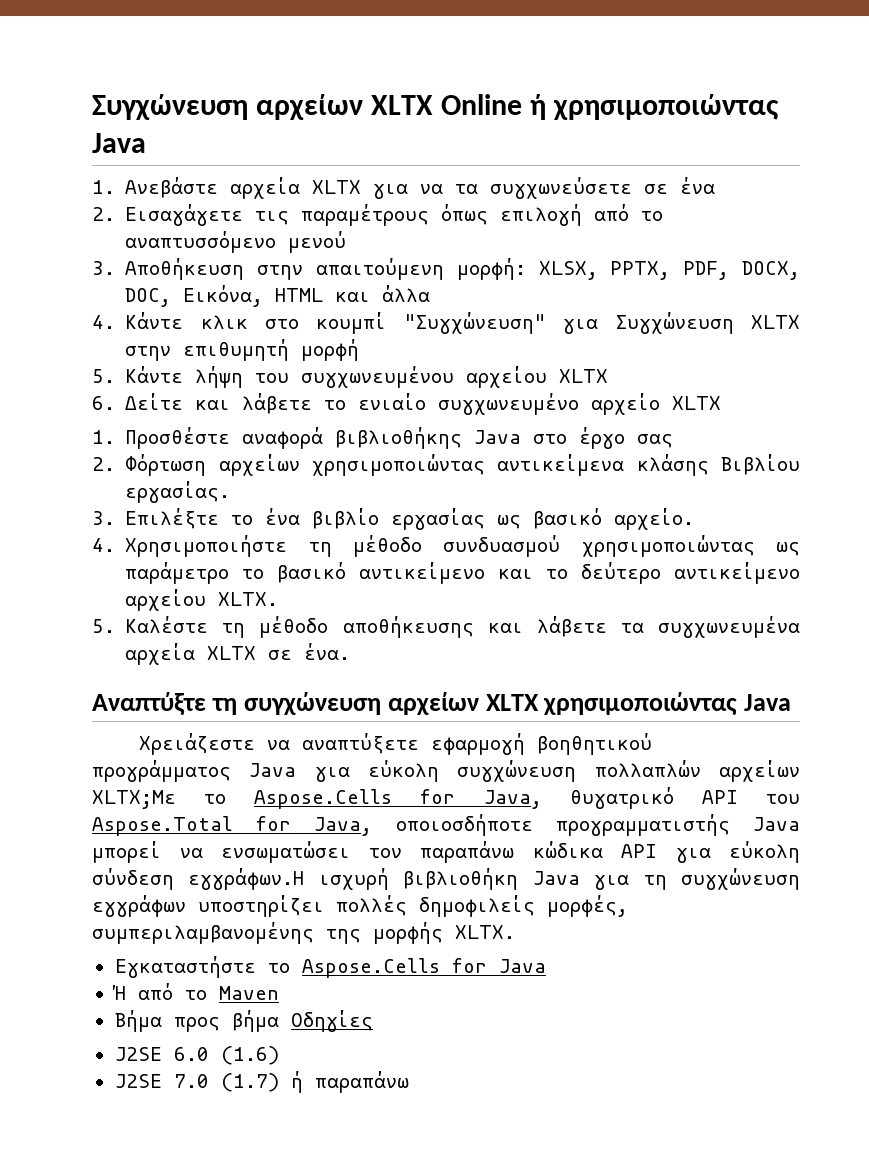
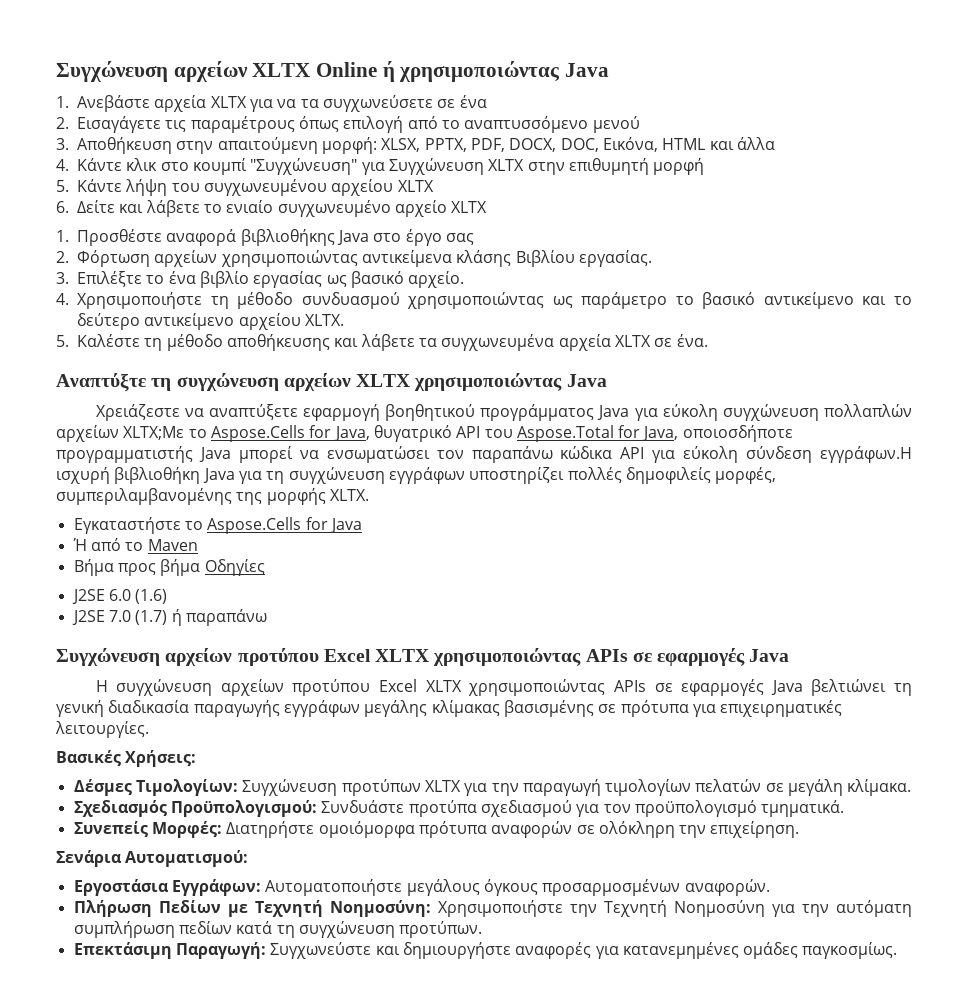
+ Συγχώνευση αρχείων προτύπου Excel XLTX χρησιμοποιώντας APIs σε εφαρμογές Java
+ Η συγχώνευση αρχείων προτύπου Excel XLTX χρησιμοποιώντας APIs σε εφαρμογές Java βελτιώνει τη γενική διαδικασία παραγωγής εγγράφων μεγάλης κλίμακας βασισμένης σε πρότυπα για επιχειρηματικές λειτουργίες.
+ Βασικές Χρήσεις:
+ Δέσμες Τιμολογίων: Συγχώνευση προτύπων XLTX για την παραγωγή τιμολογίων πελατών σε μεγάλη κλίμακα.
+ Σχεδιασμός Προϋπολογισμού: Συνδυάστε προτύπα σχεδιασμού για τον προϋπολογισμό τμηματικά.
+ Συνεπείς Μορφές: Διατηρήστε ομοιόμορφα πρότυπα αναφορών σε ολόκληρη την επιχείρηση.
+ Σενάρια Αυτοματισμού:
+ Εργοστάσια Εγγράφων: Αυτοματοποιήστε μεγάλους όγκους προσαρμοσμένων αναφορών.
+ Πλήρωση Πεδίων με Τεχνητή Νοημοσύνη: Χρησιμοποιήστε την Τεχνητή Νοημοσύνη για την αυτόματη συμπλήρωση πεδίων κατά τη συγχώνευση προτύπων.
+ Επεκτάσιμη Παραγωγή: Συγχωνεύστε και δημιουργήστε αναφορές για κατανεμημένες ομάδες παγκοσμίως.

